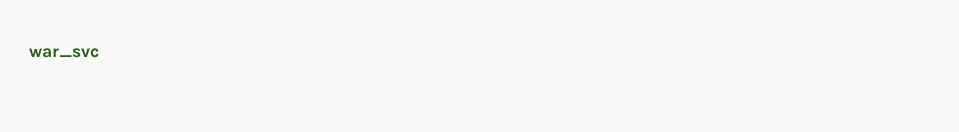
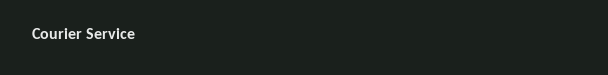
- war_svc
+ Courier Service

